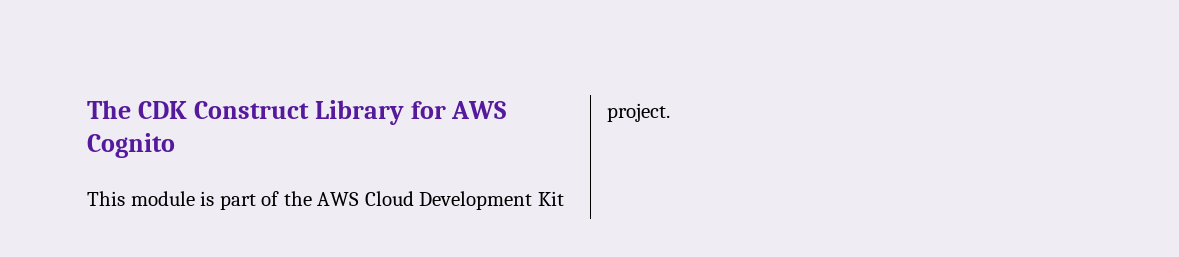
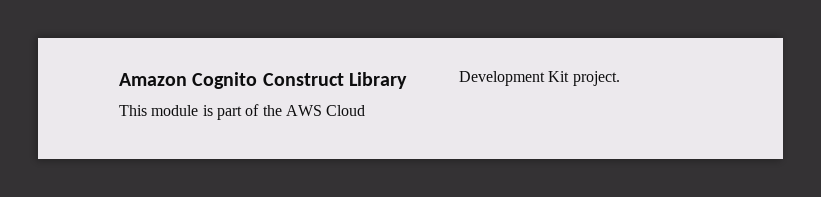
- The CDK Construct Library for AWS Cognito
+ Amazon Cognito Construct Library

